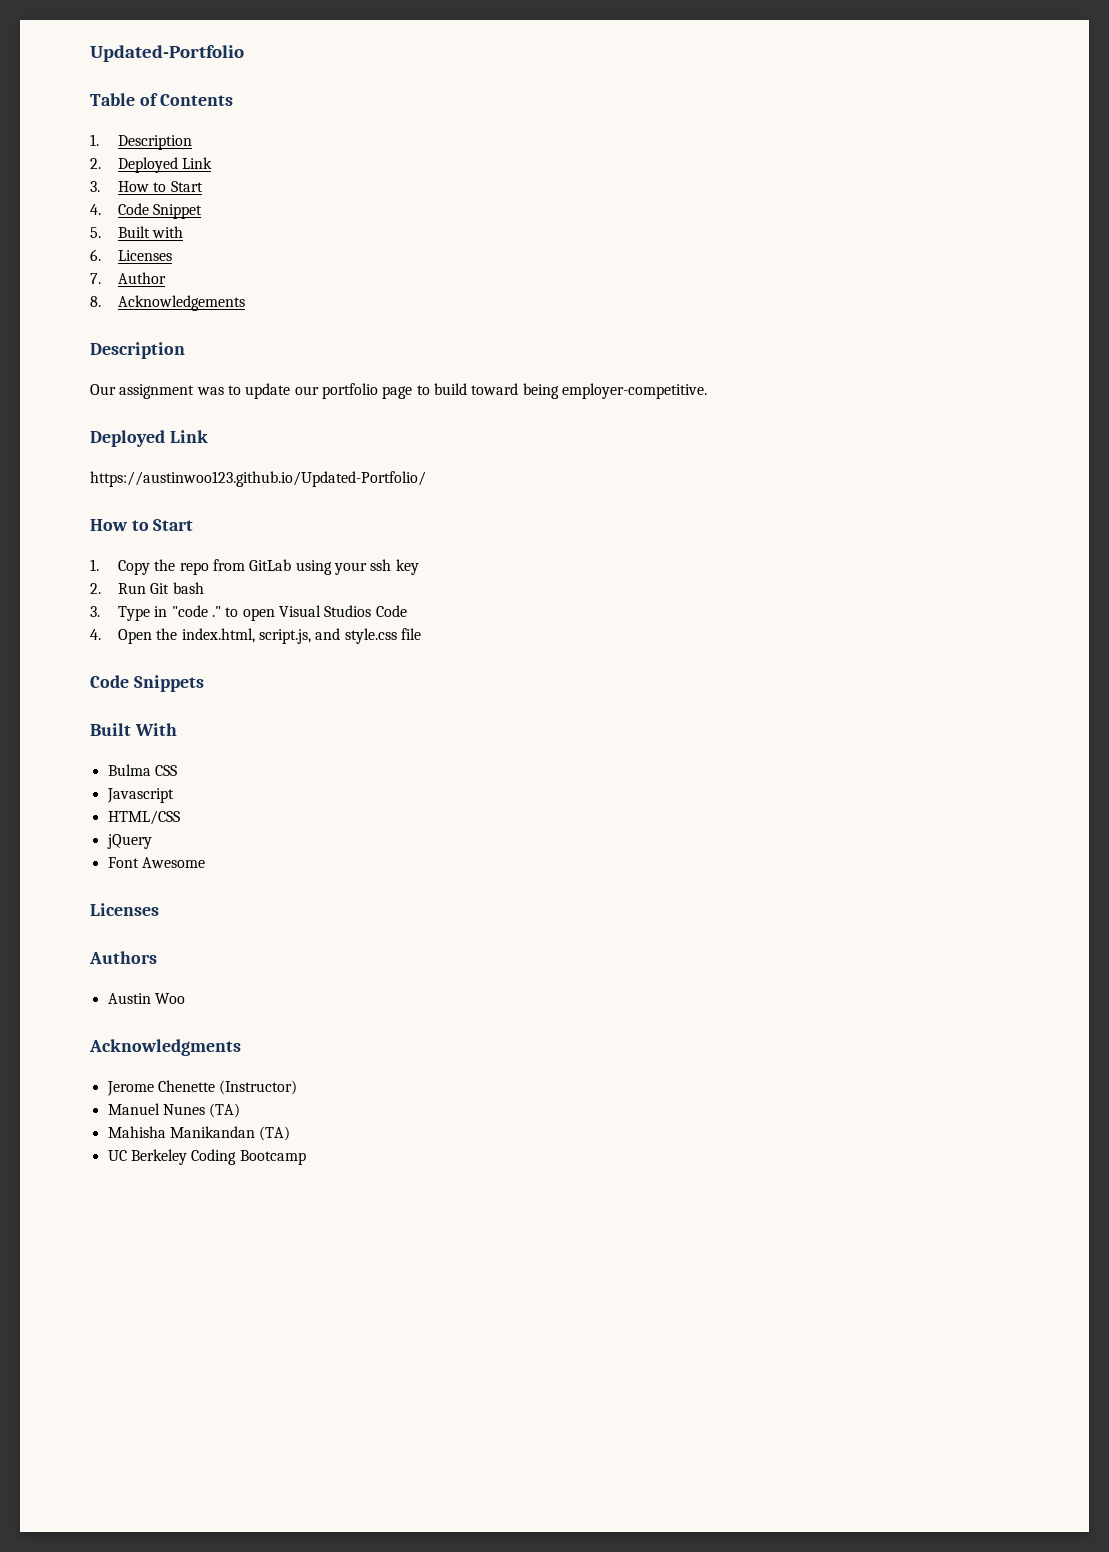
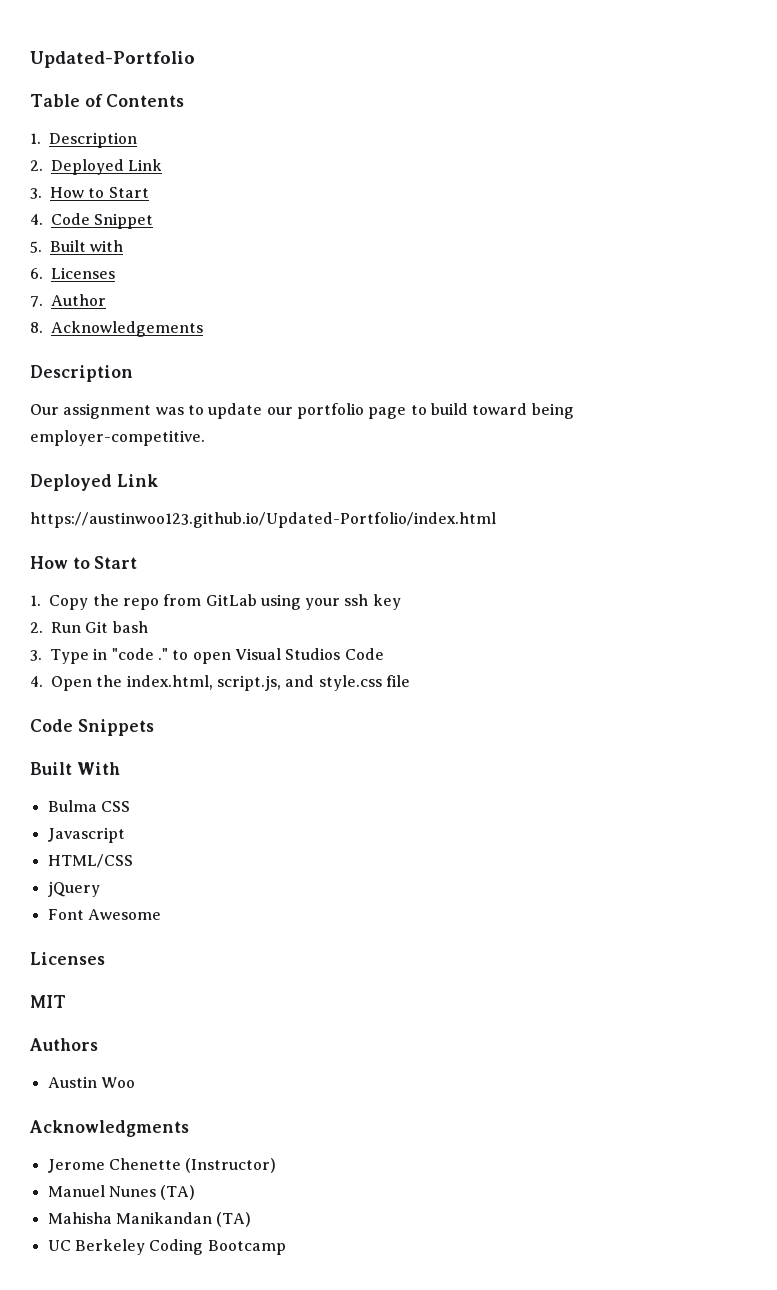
- https://austinwoo123.github.io/Updated-Portfolio/
+ https://austinwoo123.github.io/Updated-Portfolio/index.html
+ MIT

